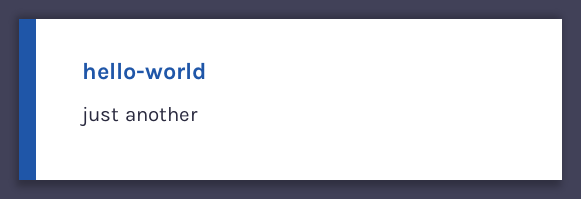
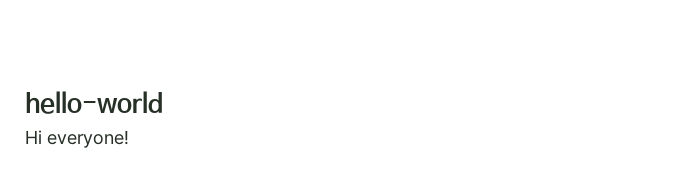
- just another
+ Hi everyone!

